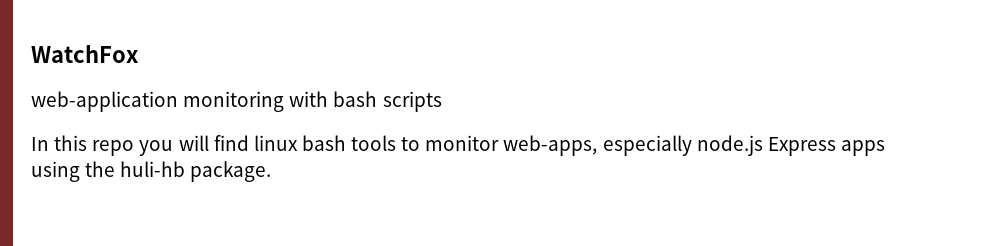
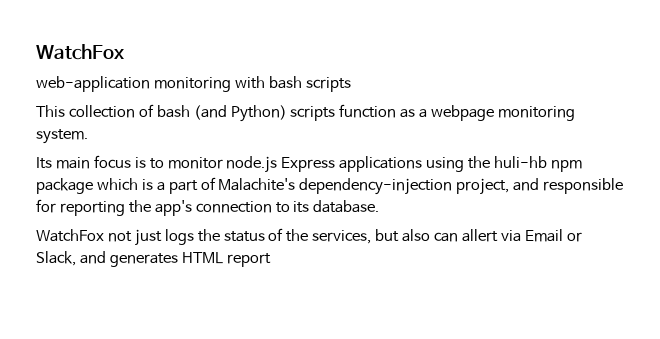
- In this repo you will find linux bash tools to monitor web-apps, especially node.js Express apps using the huli-hb package.
+ This collection of bash (and Python) scripts function as a webpage monitoring system.
+ Its main focus is to monitor node.js Express applications using the huli-hb npm package which is a part of Malachite's dependency-injection project, and responsible for reporting the app's connection to its database.
+ WatchFox not just logs the status of the services, but also can allert via Email or Slack, and generates HTML report

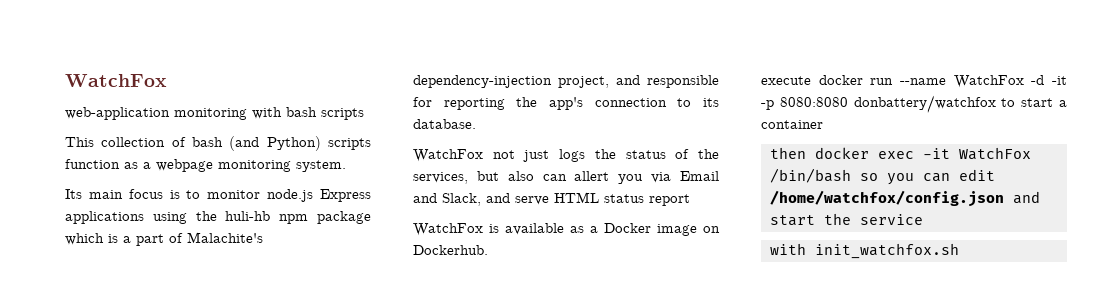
- WatchFox not just logs the status of the services, but also can allert via Email or Slack, and generates HTML report
+ WatchFox not just logs the status of the services, but also can allert you via Email and Slack, and serve HTML status report
+ WatchFox is available as a Docker image on Dockerhub.
+ execute docker run --name WatchFox -d -it -p 8080:8080 donbattery/watchfox to start a container
+ then docker exec -it WatchFox /bin/bash so you can edit /home/watchfox/config.json and start the service
+ with init_watchfox.sh

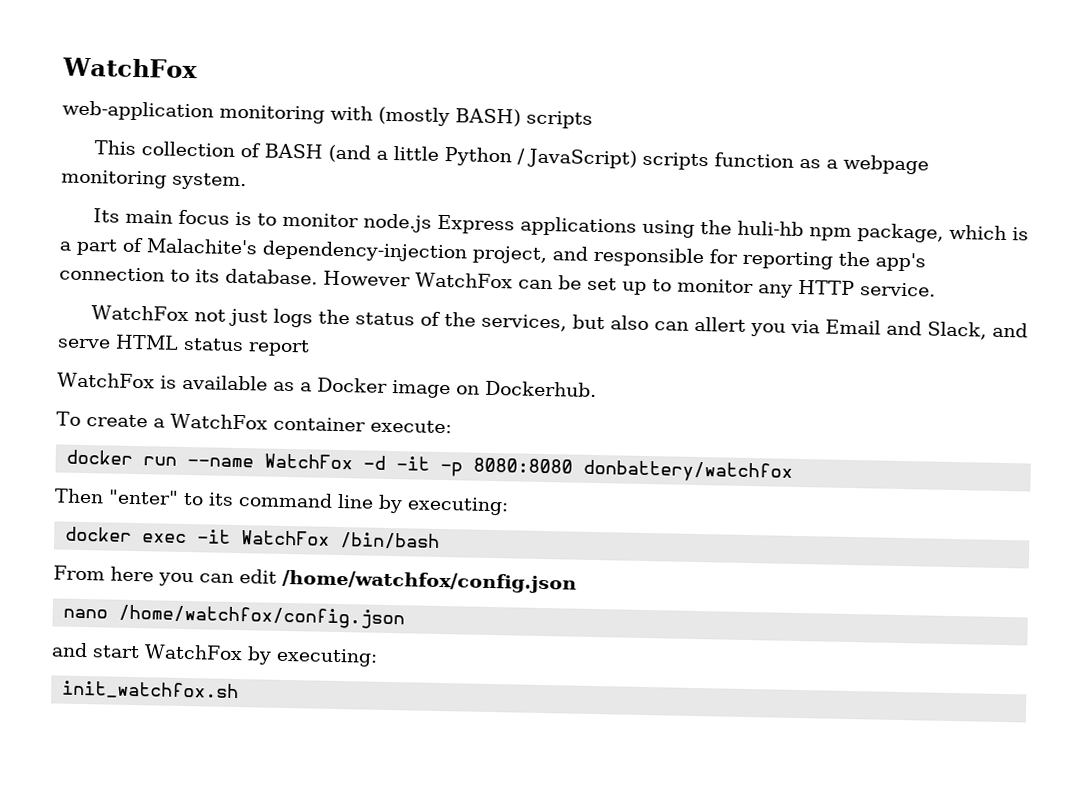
- web-application monitoring with bash scripts
+ web-application monitoring with (mostly BASH) scripts
- This collection of bash (and Python) scripts function as a webpage monitoring system.
+ This collection of BASH (and a little Python / JavaScript) scripts function as a webpage monitoring system.
- Its main focus is to monitor node.js Express applications using the huli-hb npm package which is a part of Malachite's dependency-injection project, and responsible for reporting the app's connection to its database.
+ Its main focus is to monitor node.js Express applications using the huli-hb npm package, which is a part of Malachite's dependency-injection project, and responsible for reporting the app's connection to its database. However WatchFox can be set up to monitor any HTTP service.
- execute docker run --name WatchFox -d -it -p 8080:8080 donbattery/watchfox to start a container
- then docker exec -it WatchFox /bin/bash so you can edit /home/watchfox/config.json and start the service
- with init_watchfox.sh
+ To create a WatchFox container execute:
+ docker run --name WatchFox -d -it -p 8080:8080 donbattery/watchfox
+ Then "enter" to its command line by executing:
+ docker exec -it WatchFox /bin/bash
+ From here you can edit /home/watchfox/config.json
+ nano /home/watchfox/config.json
+ and start WatchFox by executing:
+ init_watchfox.sh

